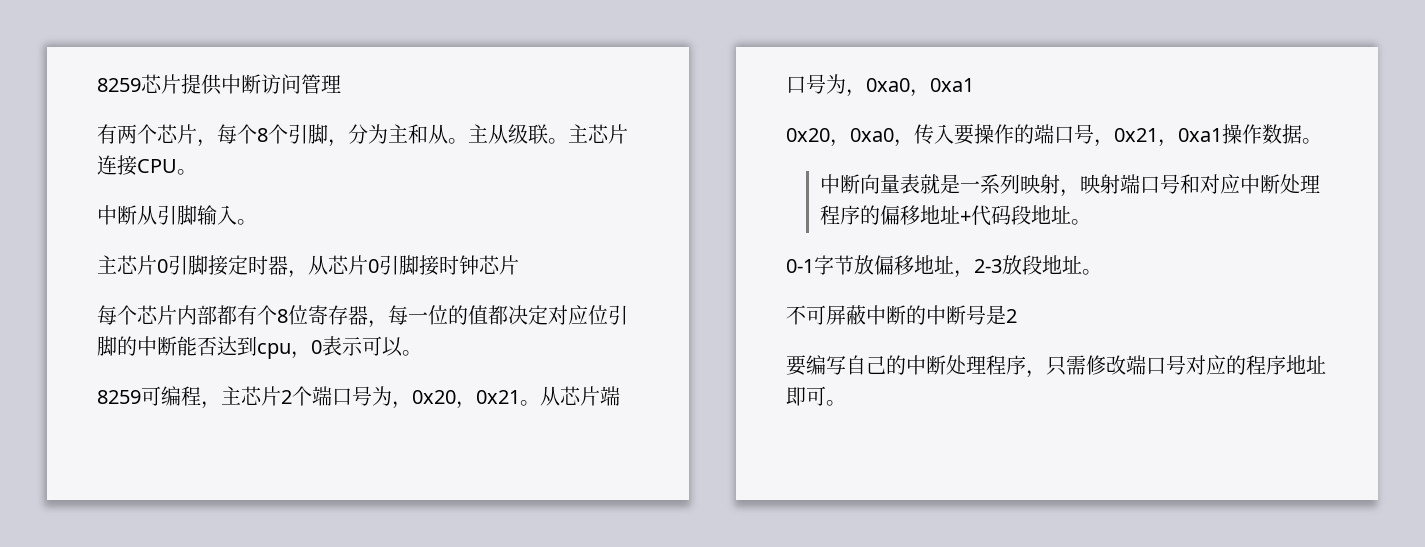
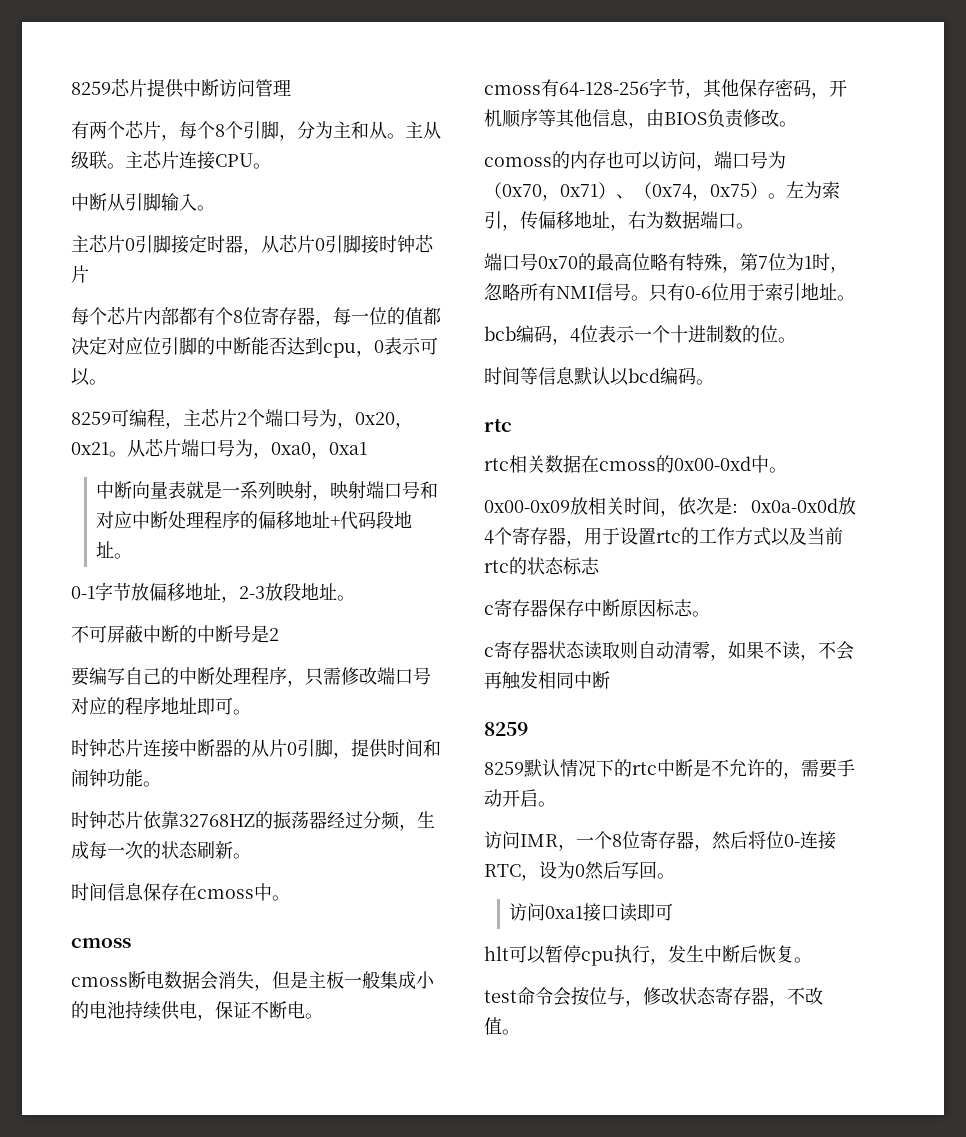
- 0x20，0xa0，传入要操作的端口号，0x21，0xa1操作数据。
+ 时钟芯片连接中断器的从片0引脚，提供时间和闹钟功能。
+ 时钟芯片依靠32768HZ的振荡器经过分频，生成每一次的状态刷新。
+ 时间信息保存在cmoss中。
+ cmoss
+ cmoss断电数据会消失，但是主板一般集成小的电池持续供电，保证不断电。
+ cmoss有64-128-256字节，其他保存密码，开机顺序等其他信息，由BIOS负责修改。
+ comoss的内存也可以访问，端口号为（0x70，0x71）、（0x74，0x75）。左为索引，传偏移地址，右为数据端口。
+ 端口号0x70的最高位略有特殊，第7位为1时，忽略所有NMI信号。只有0-6位用于索引地址。
+ bcb编码，4位表示一个十进制数的位。
+ 时间等信息默认以bcd编码。
+ rtc
+ rtc相关数据在cmoss的0x00-0xd中。
+ 0x00-0x09放相关时间，依次是: 0x0a-0x0d放4个寄存器，用于设置rtc的工作方式以及当前rtc的状态标志
+ c寄存器保存中断原因标志。
+ c寄存器状态读取则自动清零，如果不读，不会再触发相同中断
+ 8259
+ 8259默认情况下的rtc中断是不允许的，需要手动开启。
+ 访问IMR，一个8位寄存器，然后将位0-连接RTC，设为0然后写回。
+ 访问0xa1接口读即可
+ hlt可以暂停cpu执行，发生中断后恢复。
+ test命令会按位与，修改状态寄存器，不改值。

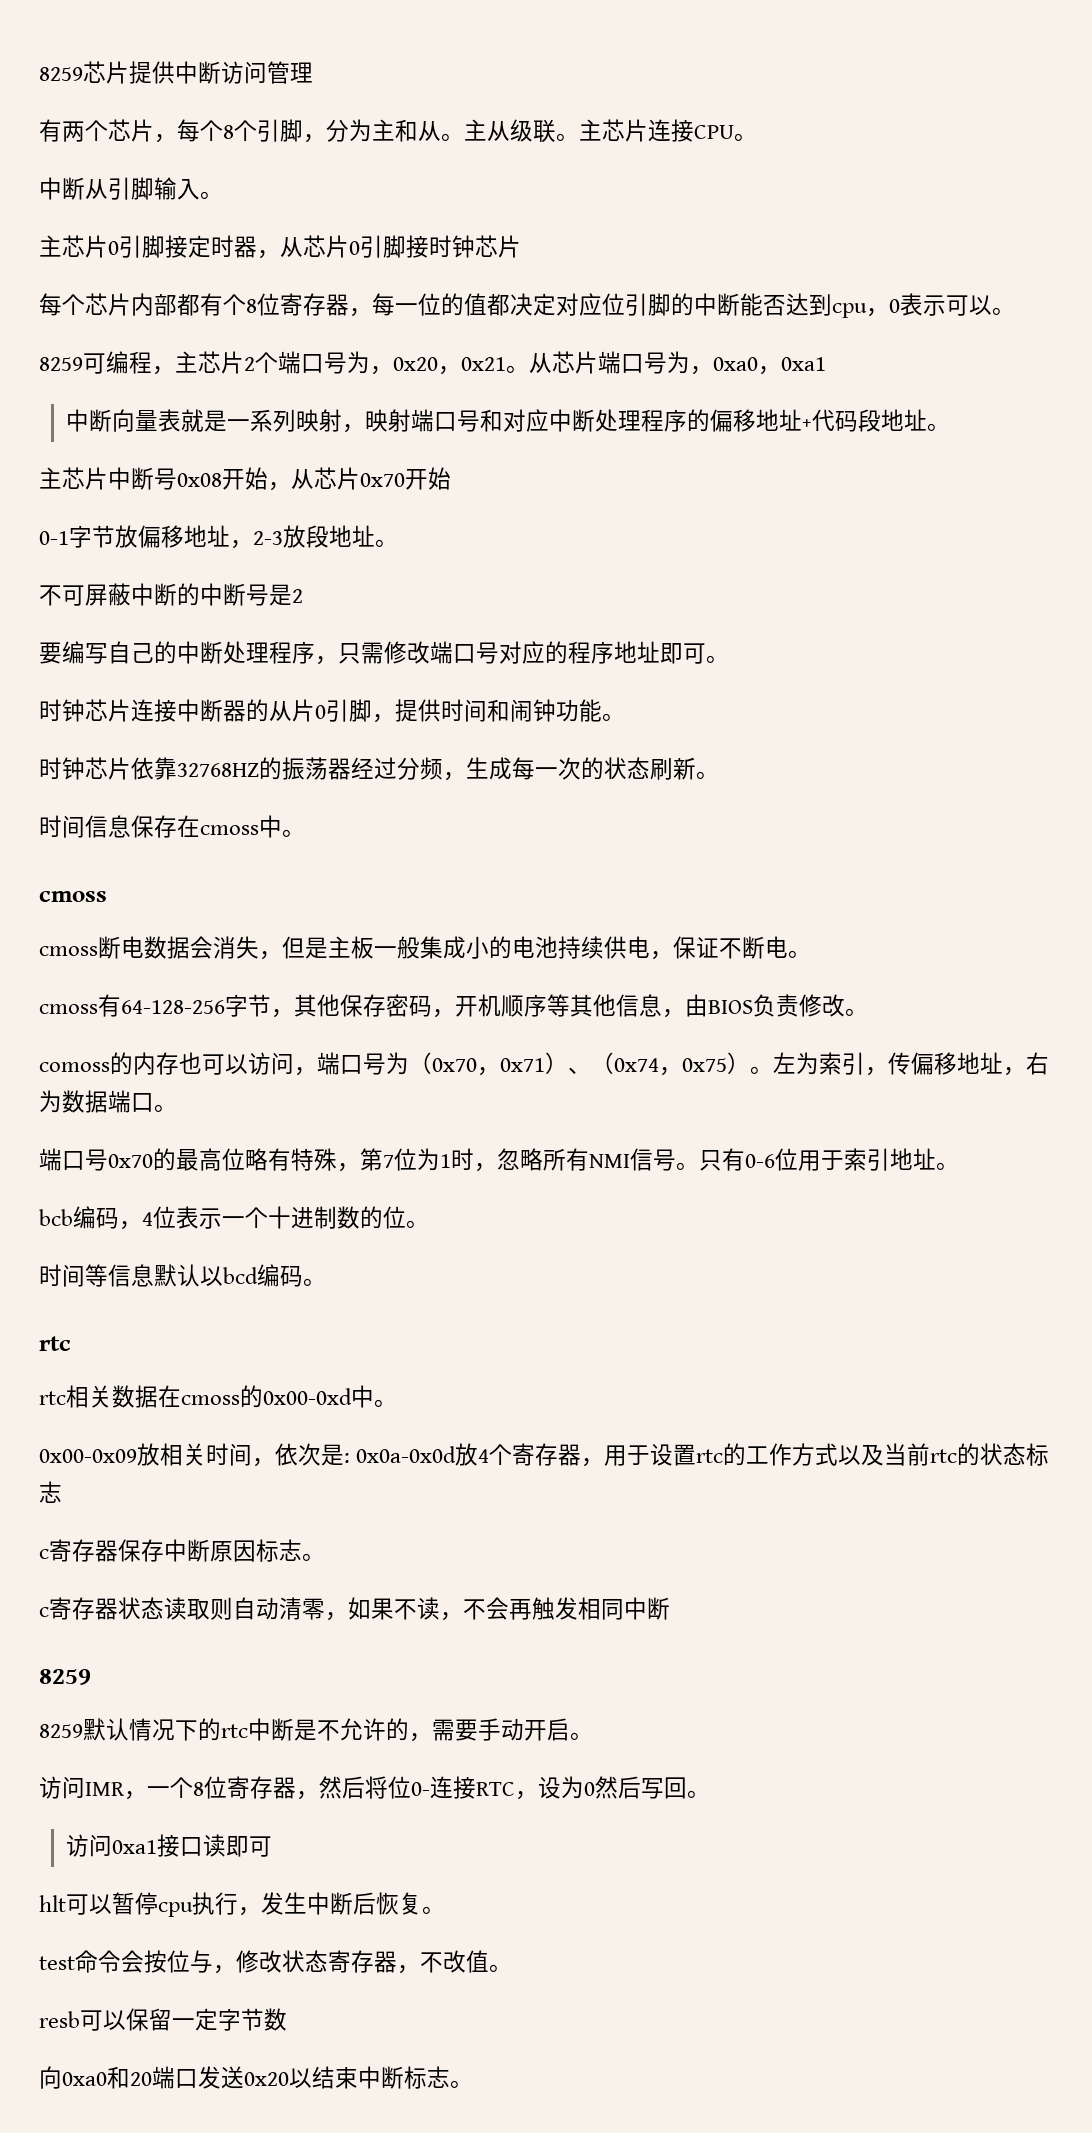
+ 主芯片中断号0x08开始，从芯片0x70开始
+ resb可以保留一定字节数
+ 向0xa0和20端口发送0x20以结束中断标志。

